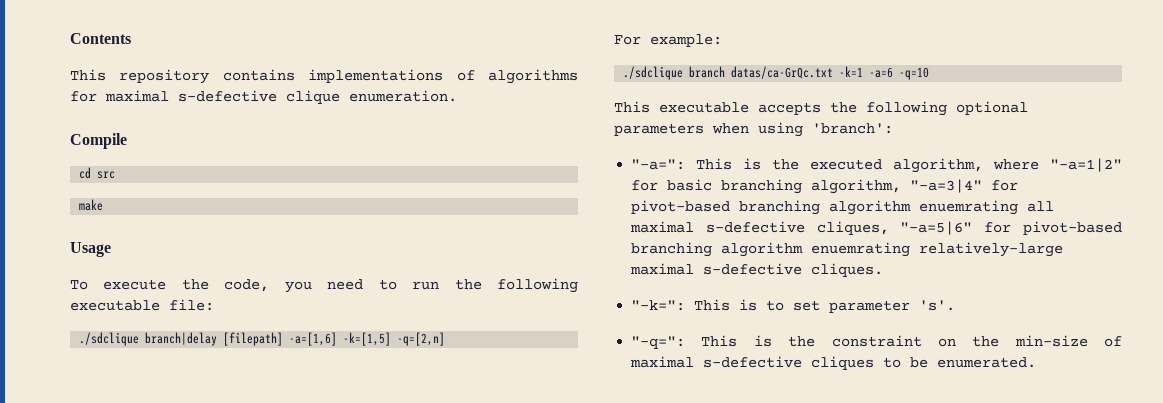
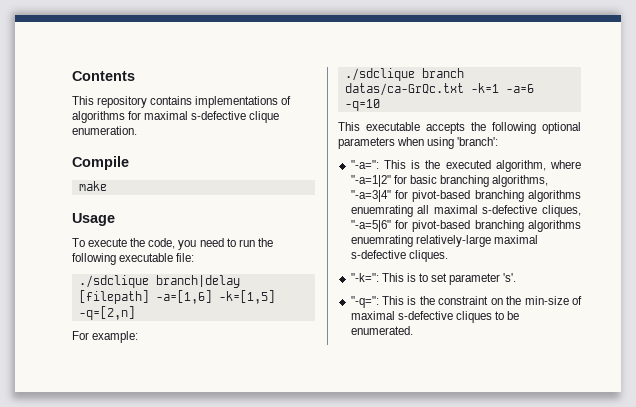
- cd src
- "-a=": This is the executed algorithm, where "-a=1|2" for basic branching algorithm, "-a=3|4" for pivot-based branching algorithm enuemrating all maximal s-defective cliques, "-a=5|6" for pivot-based branching algorithm enuemrating relatively-large maximal s-defective cliques.
+ "-a=": This is the executed algorithm, where "-a=1|2" for basic branching algorithms, "-a=3|4" for pivot-based branching algorithms enuemrating all maximal s-defective cliques, "-a=5|6" for pivot-based branching algorithms enuemrating relatively-large maximal s-defective cliques.

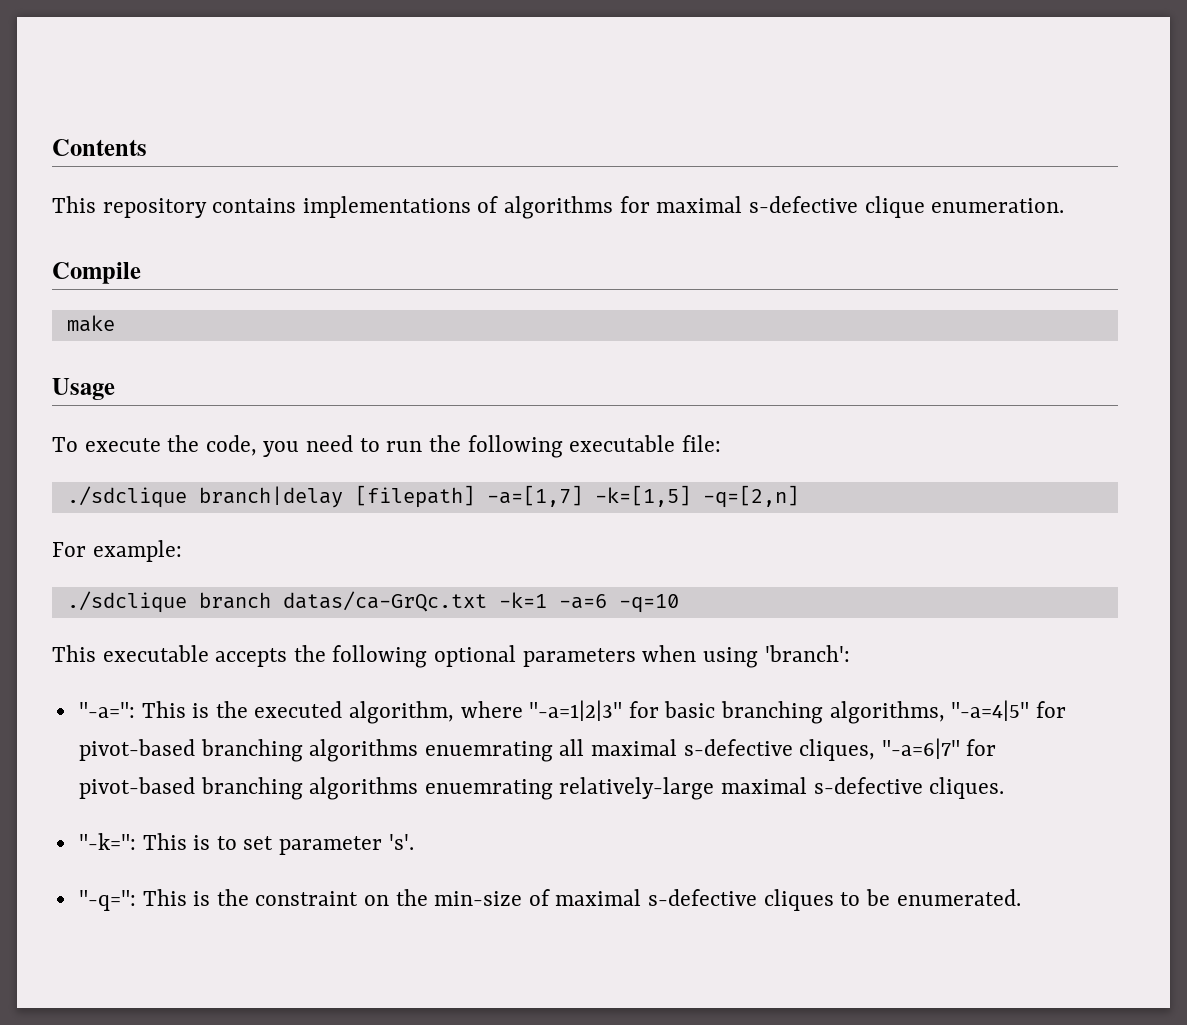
- ./sdclique branch|delay [filepath] -a=[1,6] -k=[1,5] -q=[2,n]
+ ./sdclique branch|delay [filepath] -a=[1,7] -k=[1,5] -q=[2,n]
- "-a=": This is the executed algorithm, where "-a=1|2" for basic branching algorithms, "-a=3|4" for pivot-based branching algorithms enuemrating all maximal s-defective cliques, "-a=5|6" for pivot-based branching algorithms enuemrating relatively-large maximal s-defective cliques.
+ "-a=": This is the executed algorithm, where "-a=1|2|3" for basic branching algorithms, "-a=4|5" for pivot-based branching algorithms enuemrating all maximal s-defective cliques, "-a=6|7" for pivot-based branching algorithms enuemrating relatively-large maximal s-defective cliques.

